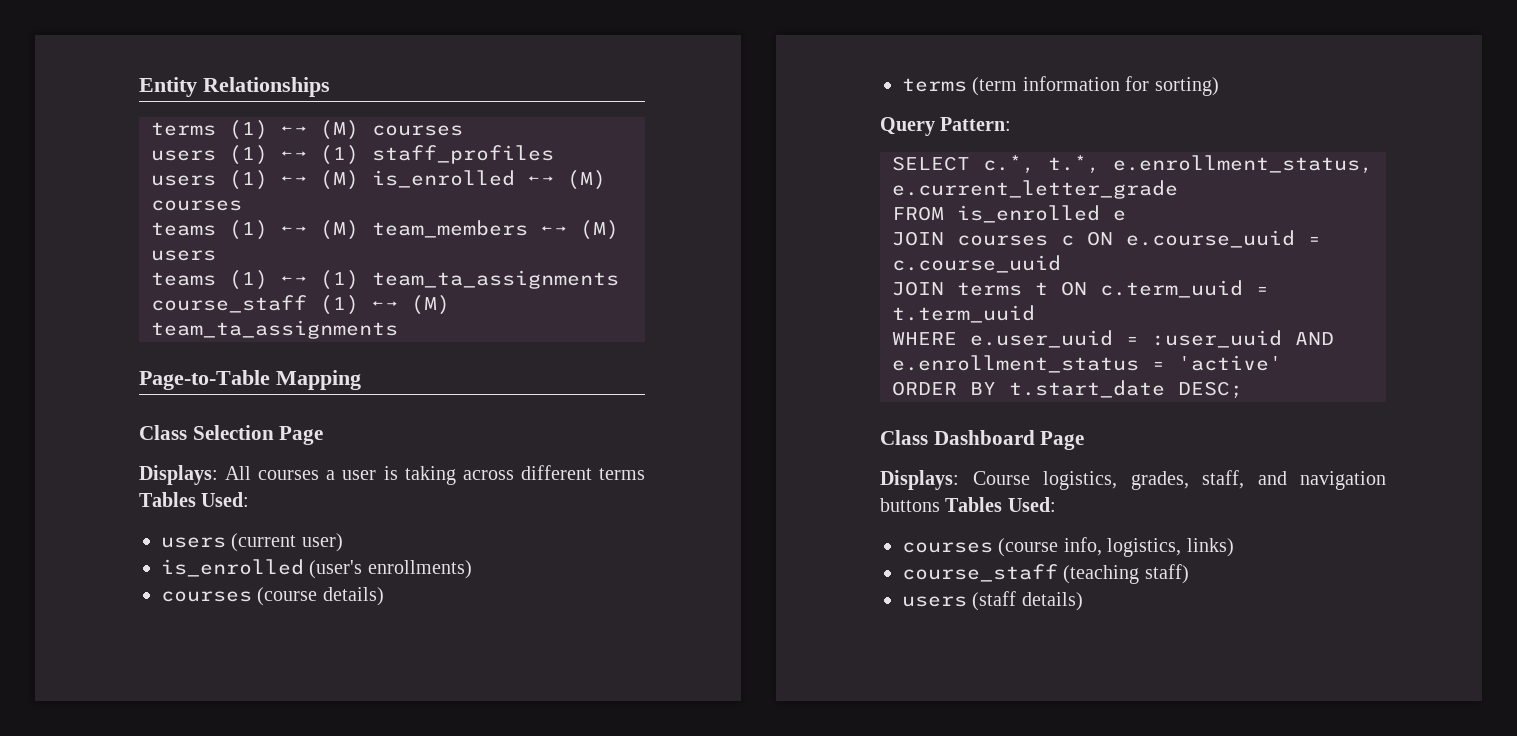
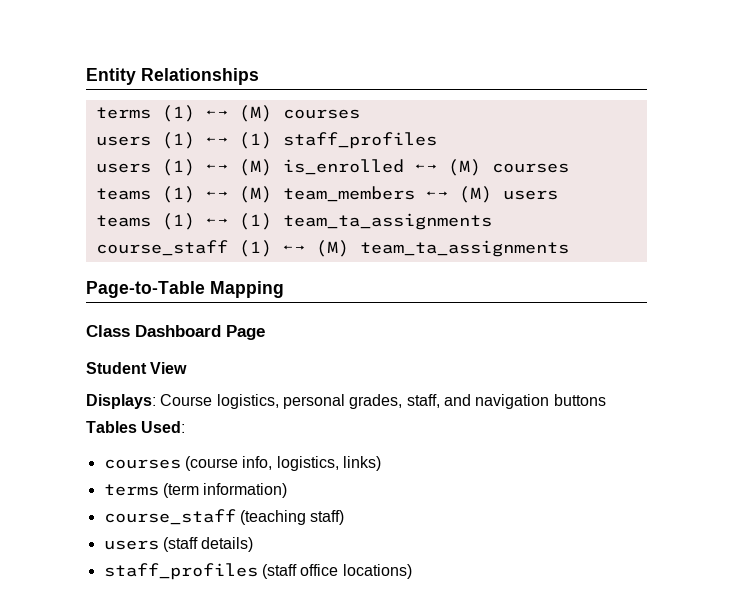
- Class Selection Page
- Displays: All courses a user is taking across different terms Tables Used:
- users (current user)
- is_enrolled (user's enrollments)
- courses (course details)
- terms (term information for sorting)
- Query Pattern:
- SELECT c.*, t.*, e.enrollment_status, e.current_letter_grade
- FROM is_enrolled e
- JOIN courses c ON e.course_uuid = c.course_uuid
- JOIN terms t ON c.term_uuid = t.term_uuid
- WHERE e.user_uuid = :user_uuid AND e.enrollment_status = 'active'
- ORDER BY t.start_date DESC;
  Class Dashboard Page
+ Student View
- Displays: Course logistics, grades, staff, and navigation buttons Tables Used:
+ Displays: Course logistics, personal grades, staff, and navigation buttons Tables Used:
+ terms (term information)
+ staff_profiles (staff office locations)

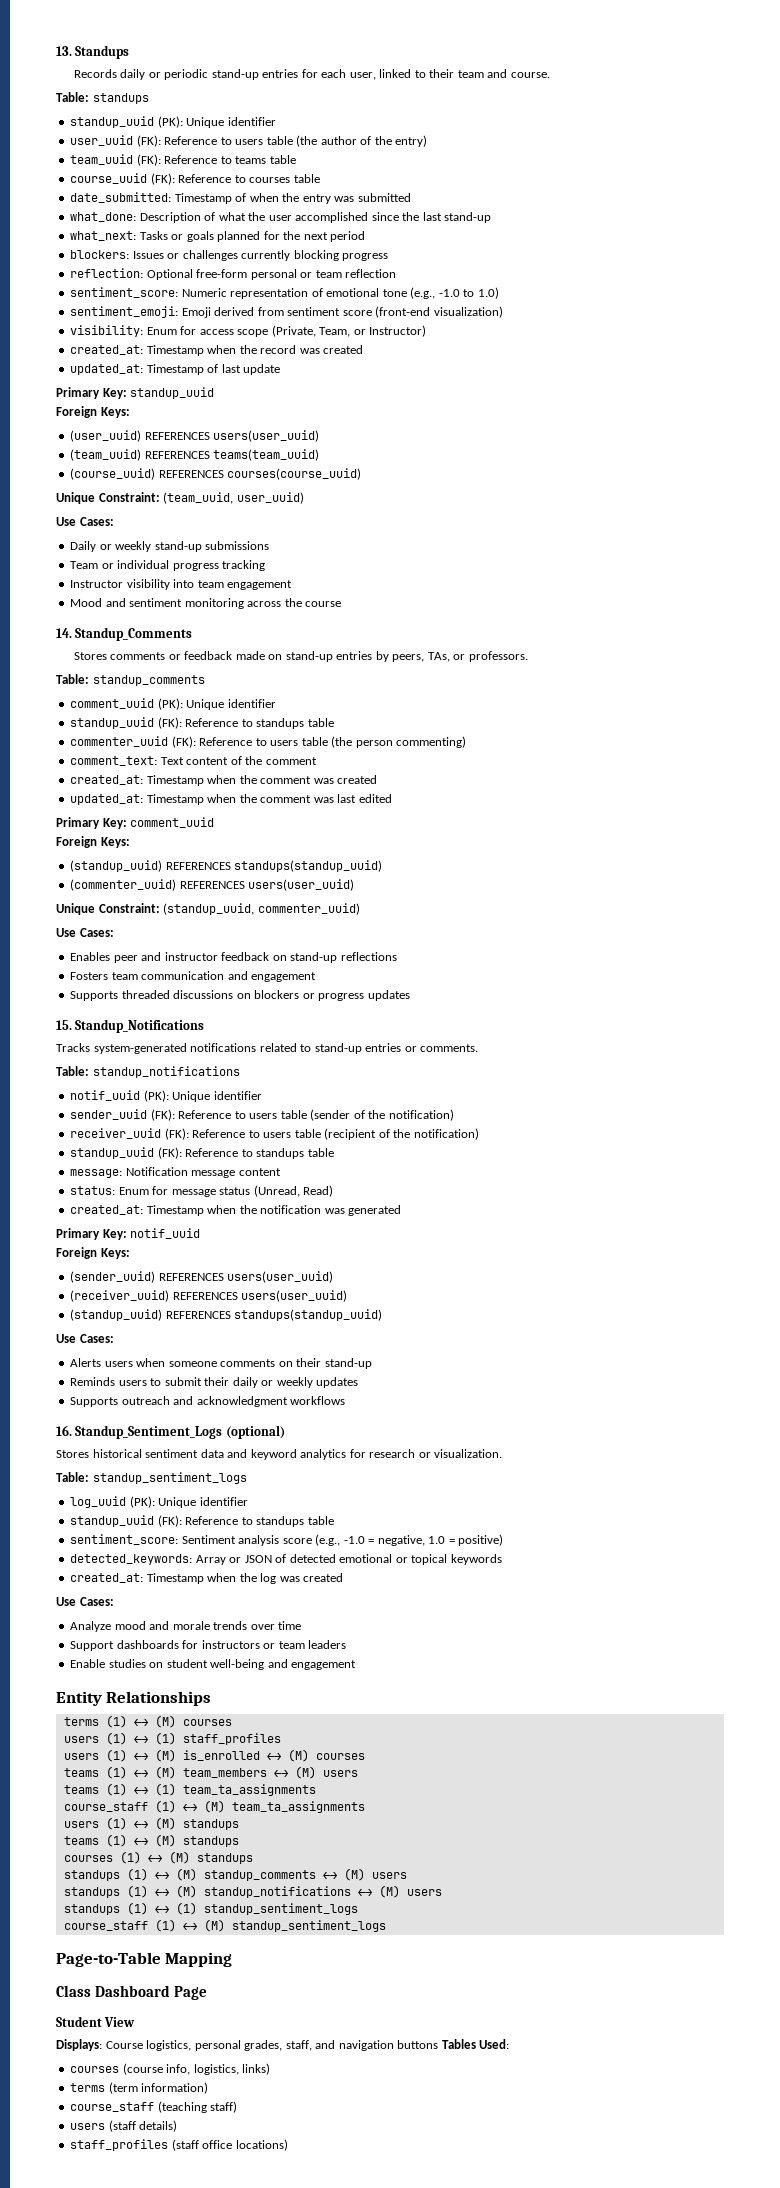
+ 13. Standups
+ Records daily or periodic stand-up entries for each user, linked to their team and course.
+ Table: standups
+ standup_uuid (PK): Unique identifier
+ user_uuid (FK): Reference to users table (the author of the entry)
+ team_uuid (FK): Reference to teams table
+ course_uuid (FK): Reference to courses table
+ date_submitted: Timestamp of when the entry was submitted
+ what_done: Description of what the user accomplished since the last stand-up
+ what_next: Tasks or goals planned for the next period
+ blockers: Issues or challenges currently blocking progress
+ reflection: Optional free-form personal or team reflection
+ sentiment_score: Numeric representation of emotional tone (e.g., -1.0 to 1.0)
+ sentiment_emoji: Emoji derived from sentiment score (front-end visualization)
+ visibility: Enum for access scope (Private, Team, or Instructor)
+ created_at: Timestamp when the record was created
+ updated_at: Timestamp of last update
+ Primary Key: standup_uuid
+ Foreign Keys:
+ (user_uuid) REFERENCES users(user_uuid)
+ (team_uuid) REFERENCES teams(team_uuid)
+ (course_uuid) REFERENCES courses(course_uuid)
+ Unique Constraint: (team_uuid, user_uuid)
+ Use Cases:
+ Daily or weekly stand-up submissions
+ Team or individual progress tracking
+ Instructor visibility into team engagement
+ Mood and sentiment monitoring across the course
+ 14. Standup_Comments
+ Stores comments or feedback made on stand-up entries by peers, TAs, or professors.
+ Table: standup_comments
+ comment_uuid (PK): Unique identifier
+ standup_uuid (FK): Reference to standups table
+ commenter_uuid (FK): Reference to users table (the person commenting)
+ comment_text: Text content of the comment
+ created_at: Timestamp when the comment was created
+ updated_at: Timestamp when the comment was last edited
+ Primary Key: comment_uuid
+ Foreign Keys:
+ (standup_uuid) REFERENCES standups(standup_uuid)
+ (commenter_uuid) REFERENCES users(user_uuid)
+ Unique Constraint: (standup_uuid, commenter_uuid)
+ Use Cases:
+ Enables peer and instructor feedback on stand-up reflections
+ Fosters team communication and engagement
+ Supports threaded discussions on blockers or progress updates
+ 15. Standup_Notifications
+ Tracks system-generated notifications related to stand-up entries or comments.
+ Table: standup_notifications
+ notif_uuid (PK): Unique identifier
+ sender_uuid (FK): Reference to users table (sender of the notification)
+ receiver_uuid (FK): Reference to users table (recipient of the notification)
+ standup_uuid (FK): Reference to standups table
+ message: Notification message content
+ status: Enum for message status (Unread, Read)
+ created_at: Timestamp when the notification was generated
+ Primary Key: notif_uuid
+ Foreign Keys:
+ (sender_uuid) REFERENCES users(user_uuid)
+ (receiver_uuid) REFERENCES users(user_uuid)
+ (standup_uuid) REFERENCES standups(standup_uuid)
+ Use Cases:
+ Alerts users when someone comments on their stand-up
+ Reminds users to submit their daily or weekly updates
+ Supports outreach and acknowledgment workflows
+ 16. Standup_Sentiment_Logs (optional)
+ Stores historical sentiment data and keyword analytics for research or visualization.
+ Table: standup_sentiment_logs
+ log_uuid (PK): Unique identifier
+ standup_uuid (FK): Reference to standups table
+ sentiment_score: Sentiment analysis score (e.g., -1.0 = negative, 1.0 = positive)
+ detected_keywords: Array or JSON of detected emotional or topical keywords
+ created_at: Timestamp when the log was created
+ Use Cases:
+ Analyze mood and morale trends over time
+ Support dashboards for instructors or team leaders
+ Enable studies on student well-being and engagement
+ users (1) ←→ (M) standups
+ teams (1) ←→ (M) standups
+ courses (1) ←→ (M) standups
+ standups (1) ←→ (M) standup_comments ←→ (M) users
+ standups (1) ←→ (M) standup_notifications ←→ (M) users
+ standups (1) ←→ (1) standup_sentiment_logs
+ course_staff (1) ←→ (M) standup_sentiment_logs

